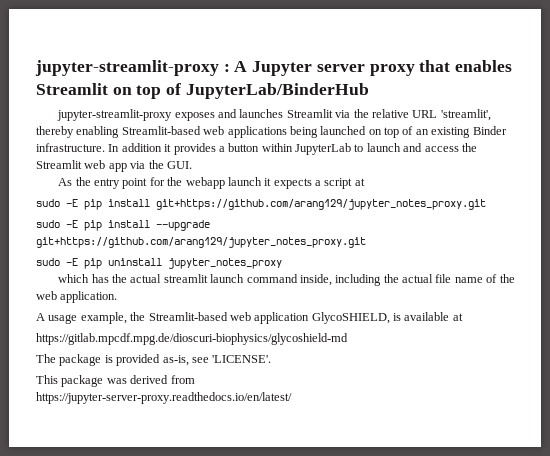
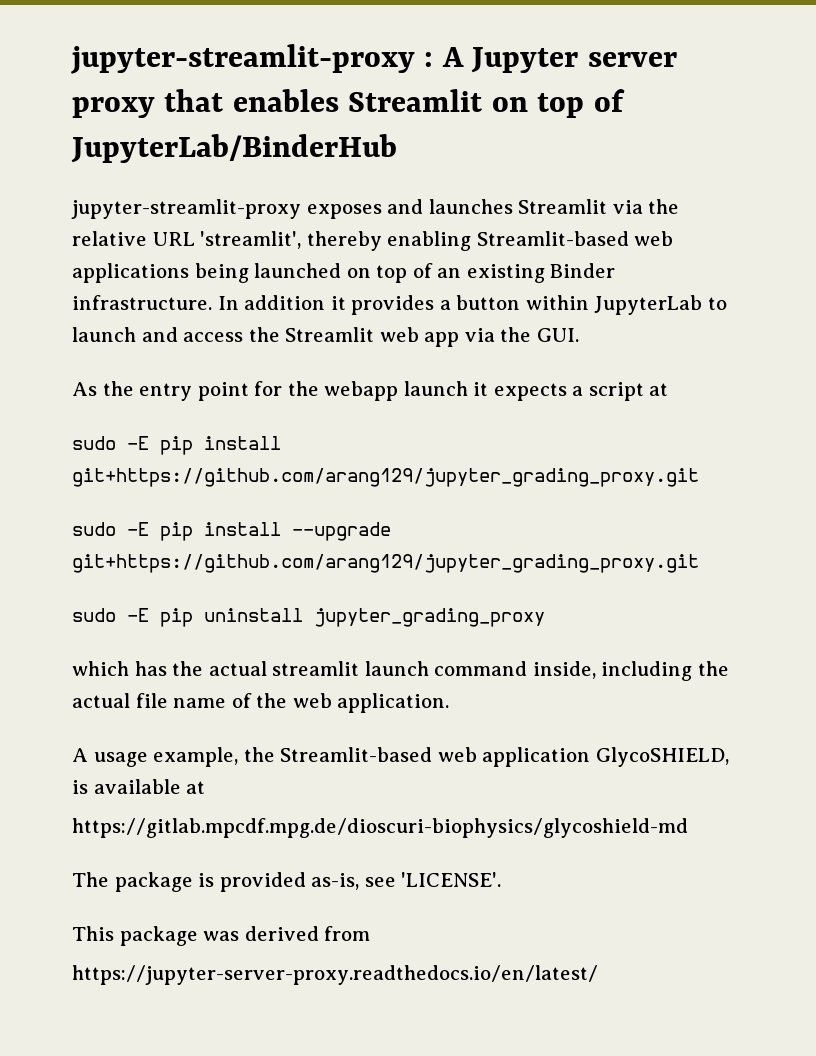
- sudo -E pip install git+https://github.com/arang129/jupyter_notes_proxy.git
+ sudo -E pip install git+https://github.com/arang129/jupyter_grading_proxy.git
- sudo -E pip install --upgrade git+https://github.com/arang129/jupyter_notes_proxy.git
+ sudo -E pip install --upgrade git+https://github.com/arang129/jupyter_grading_proxy.git
- sudo -E pip uninstall jupyter_notes_proxy
+ sudo -E pip uninstall jupyter_grading_proxy

